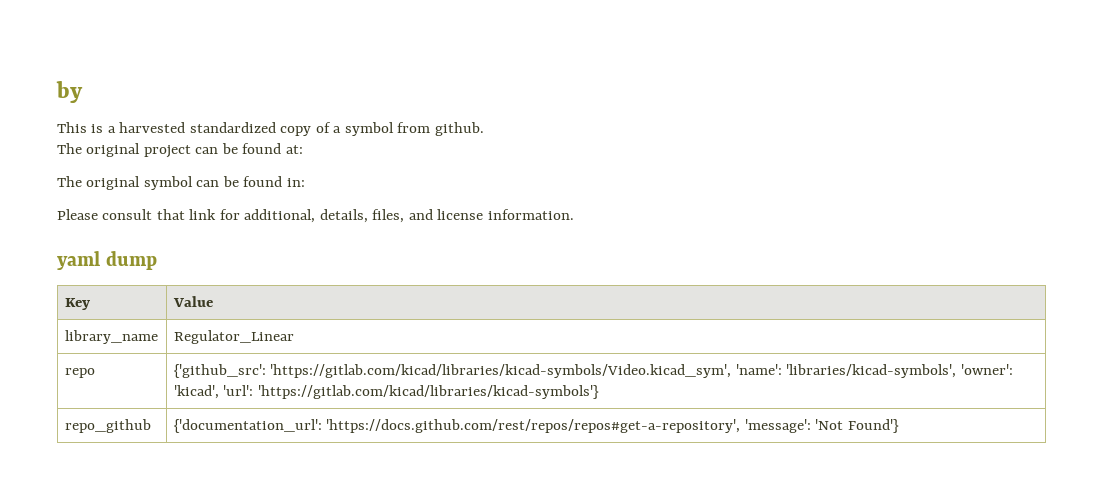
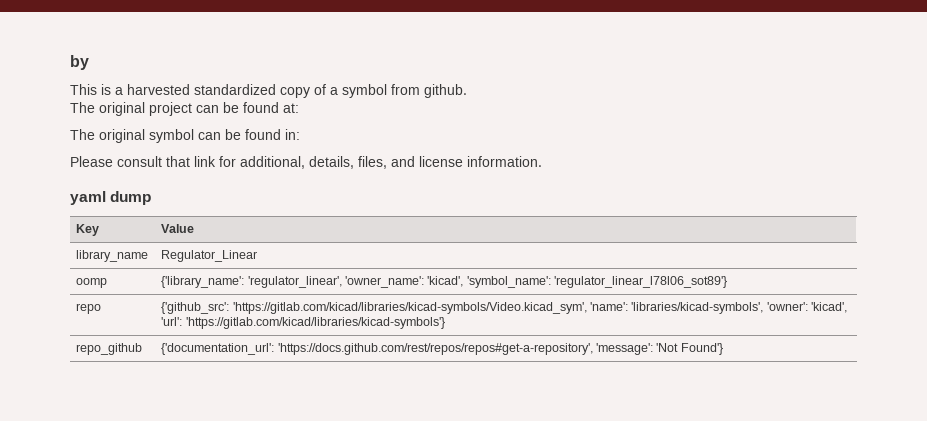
+ oomp | {'library_name': 'regulator_linear', 'owner_name': 'kicad', 'symbol_name': 'regulator_linear_l78l06_sot89'}

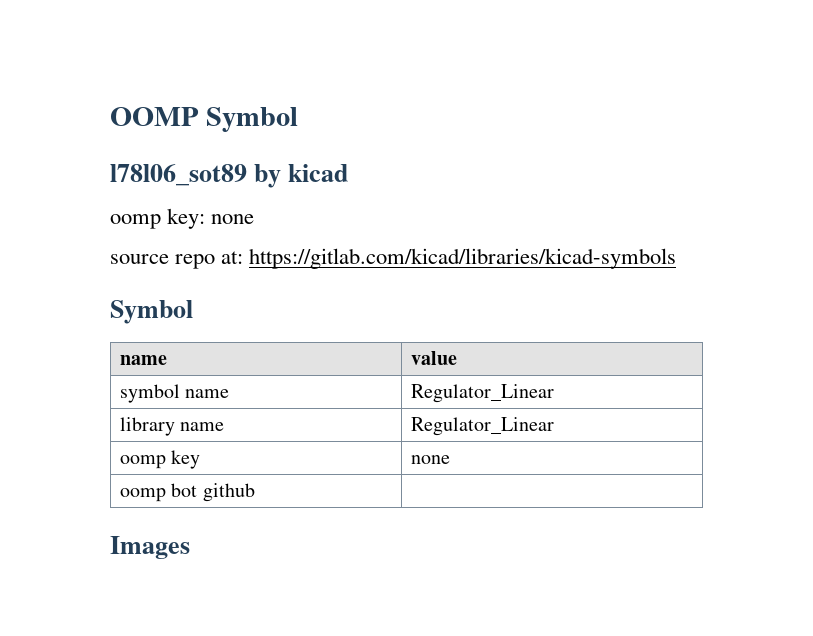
- by
- This is a harvested standardized copy of a symbol from github.
- The original project can be found at:
- The original symbol can be found in:
- Please consult that link for additional, details, files, and license information.
- yaml dump
- Key | Value
- library_name | Regulator_Linear
- oomp | {'library_name': 'regulator_linear', 'owner_name': 'kicad', 'symbol_name': 'regulator_linear_l78l06_sot89'}
- repo | {'github_src': 'https://gitlab.com/kicad/libraries/kicad-symbols/Video.kicad_sym', 'name': 'libraries/kicad-symbols', 'owner': 'kicad', 'url': 'https://gitlab.com/kicad/libraries/kicad-symbols'}
- repo_github | {'documentation_url': 'https://docs.github.com/rest/repos/repos#get-a-repository', 'message': 'Not Found'}
+ OOMP Symbol
+ l78l06_sot89 by kicad
+ oomp key: none
+ source repo at: https://gitlab.com/kicad/libraries/kicad-symbols
+ Symbol
+ name | value
+ symbol name | Regulator_Linear
+ library name | Regulator_Linear
+ oomp key | none
+ oomp bot github |
+ Images

